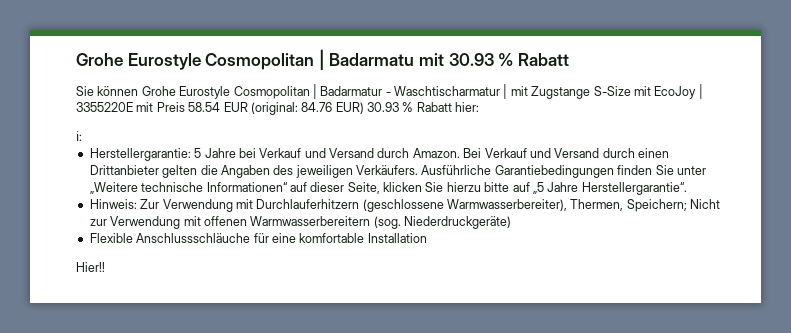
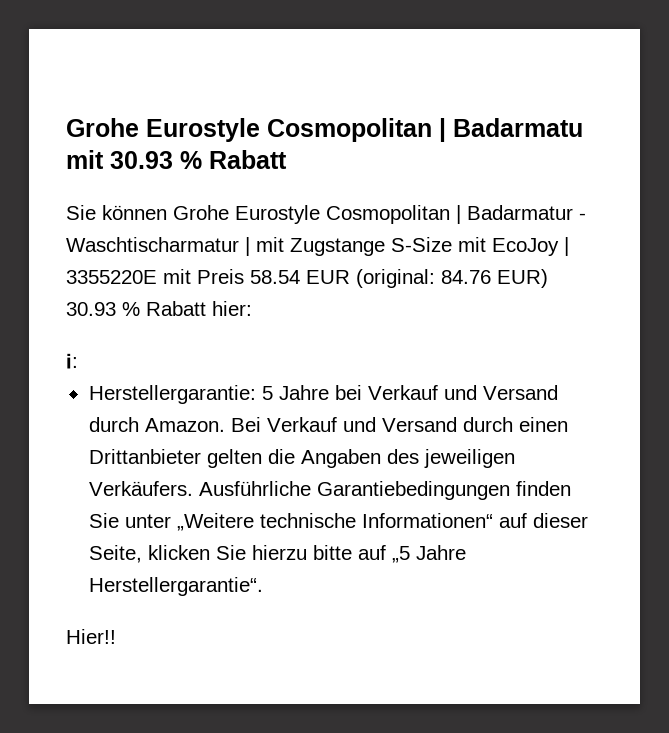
- Hinweis: Zur Verwendung mit Durchlauferhitzern (geschlossene Warmwasserbereiter), Thermen, Speichern; Nicht zur Verwendung mit offenen Warmwasserbereitern (sog. Niederdruckgeräte)
- Flexible Anschlussschläuche für eine komfortable Installation

